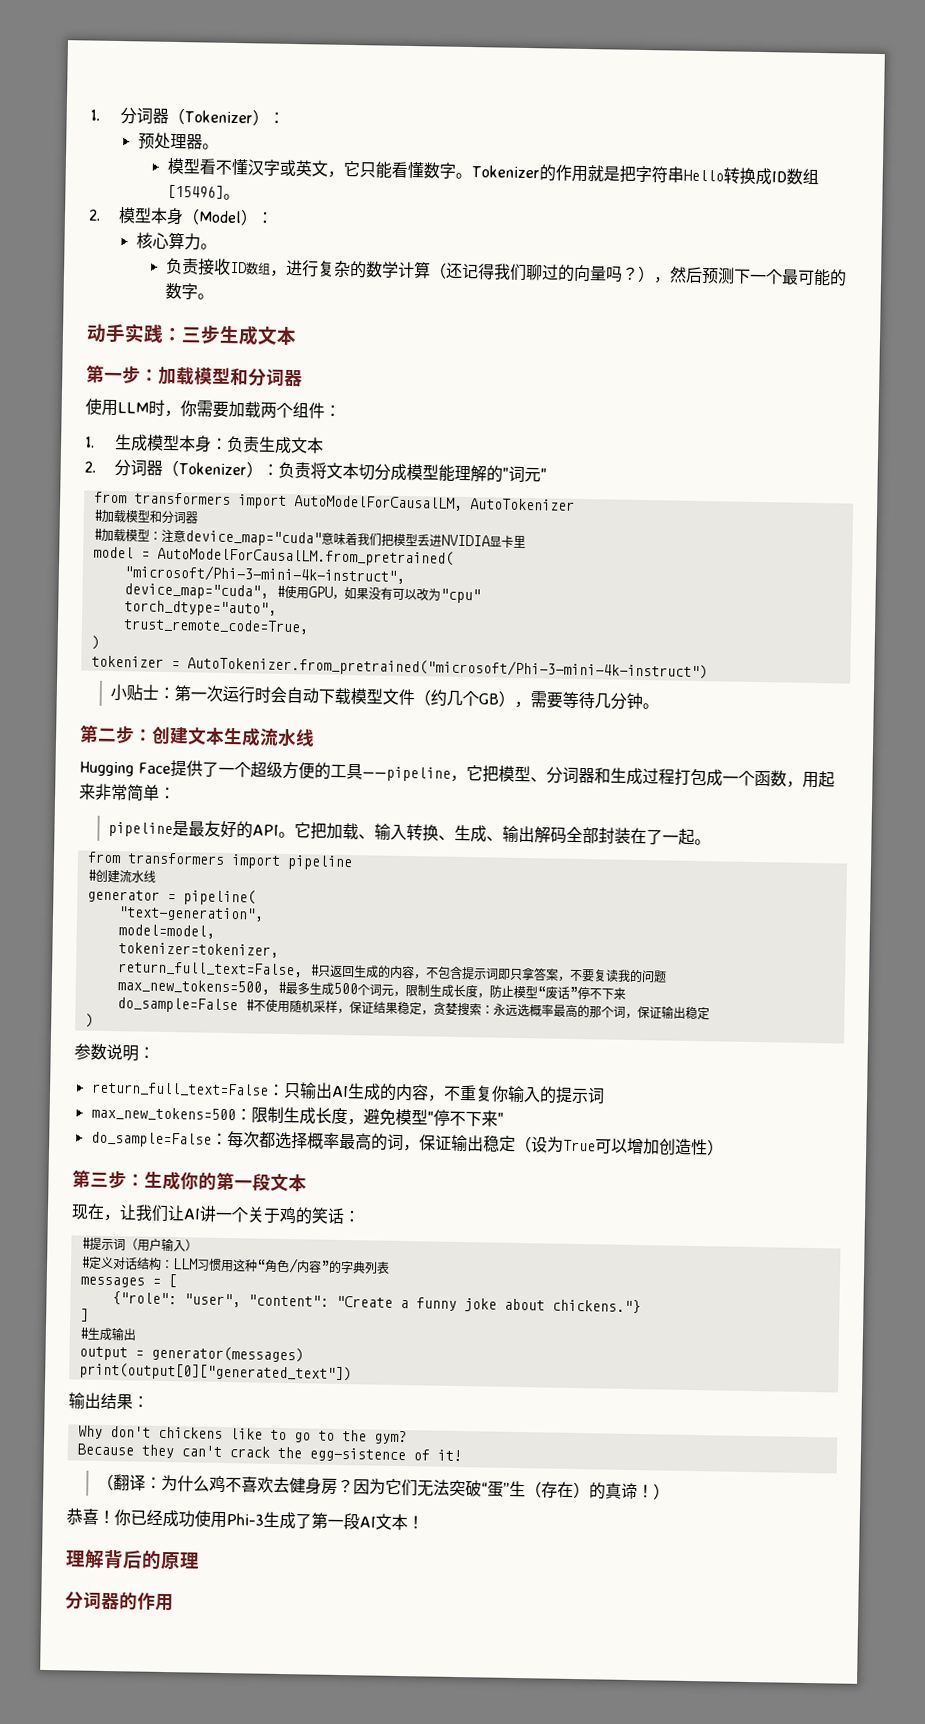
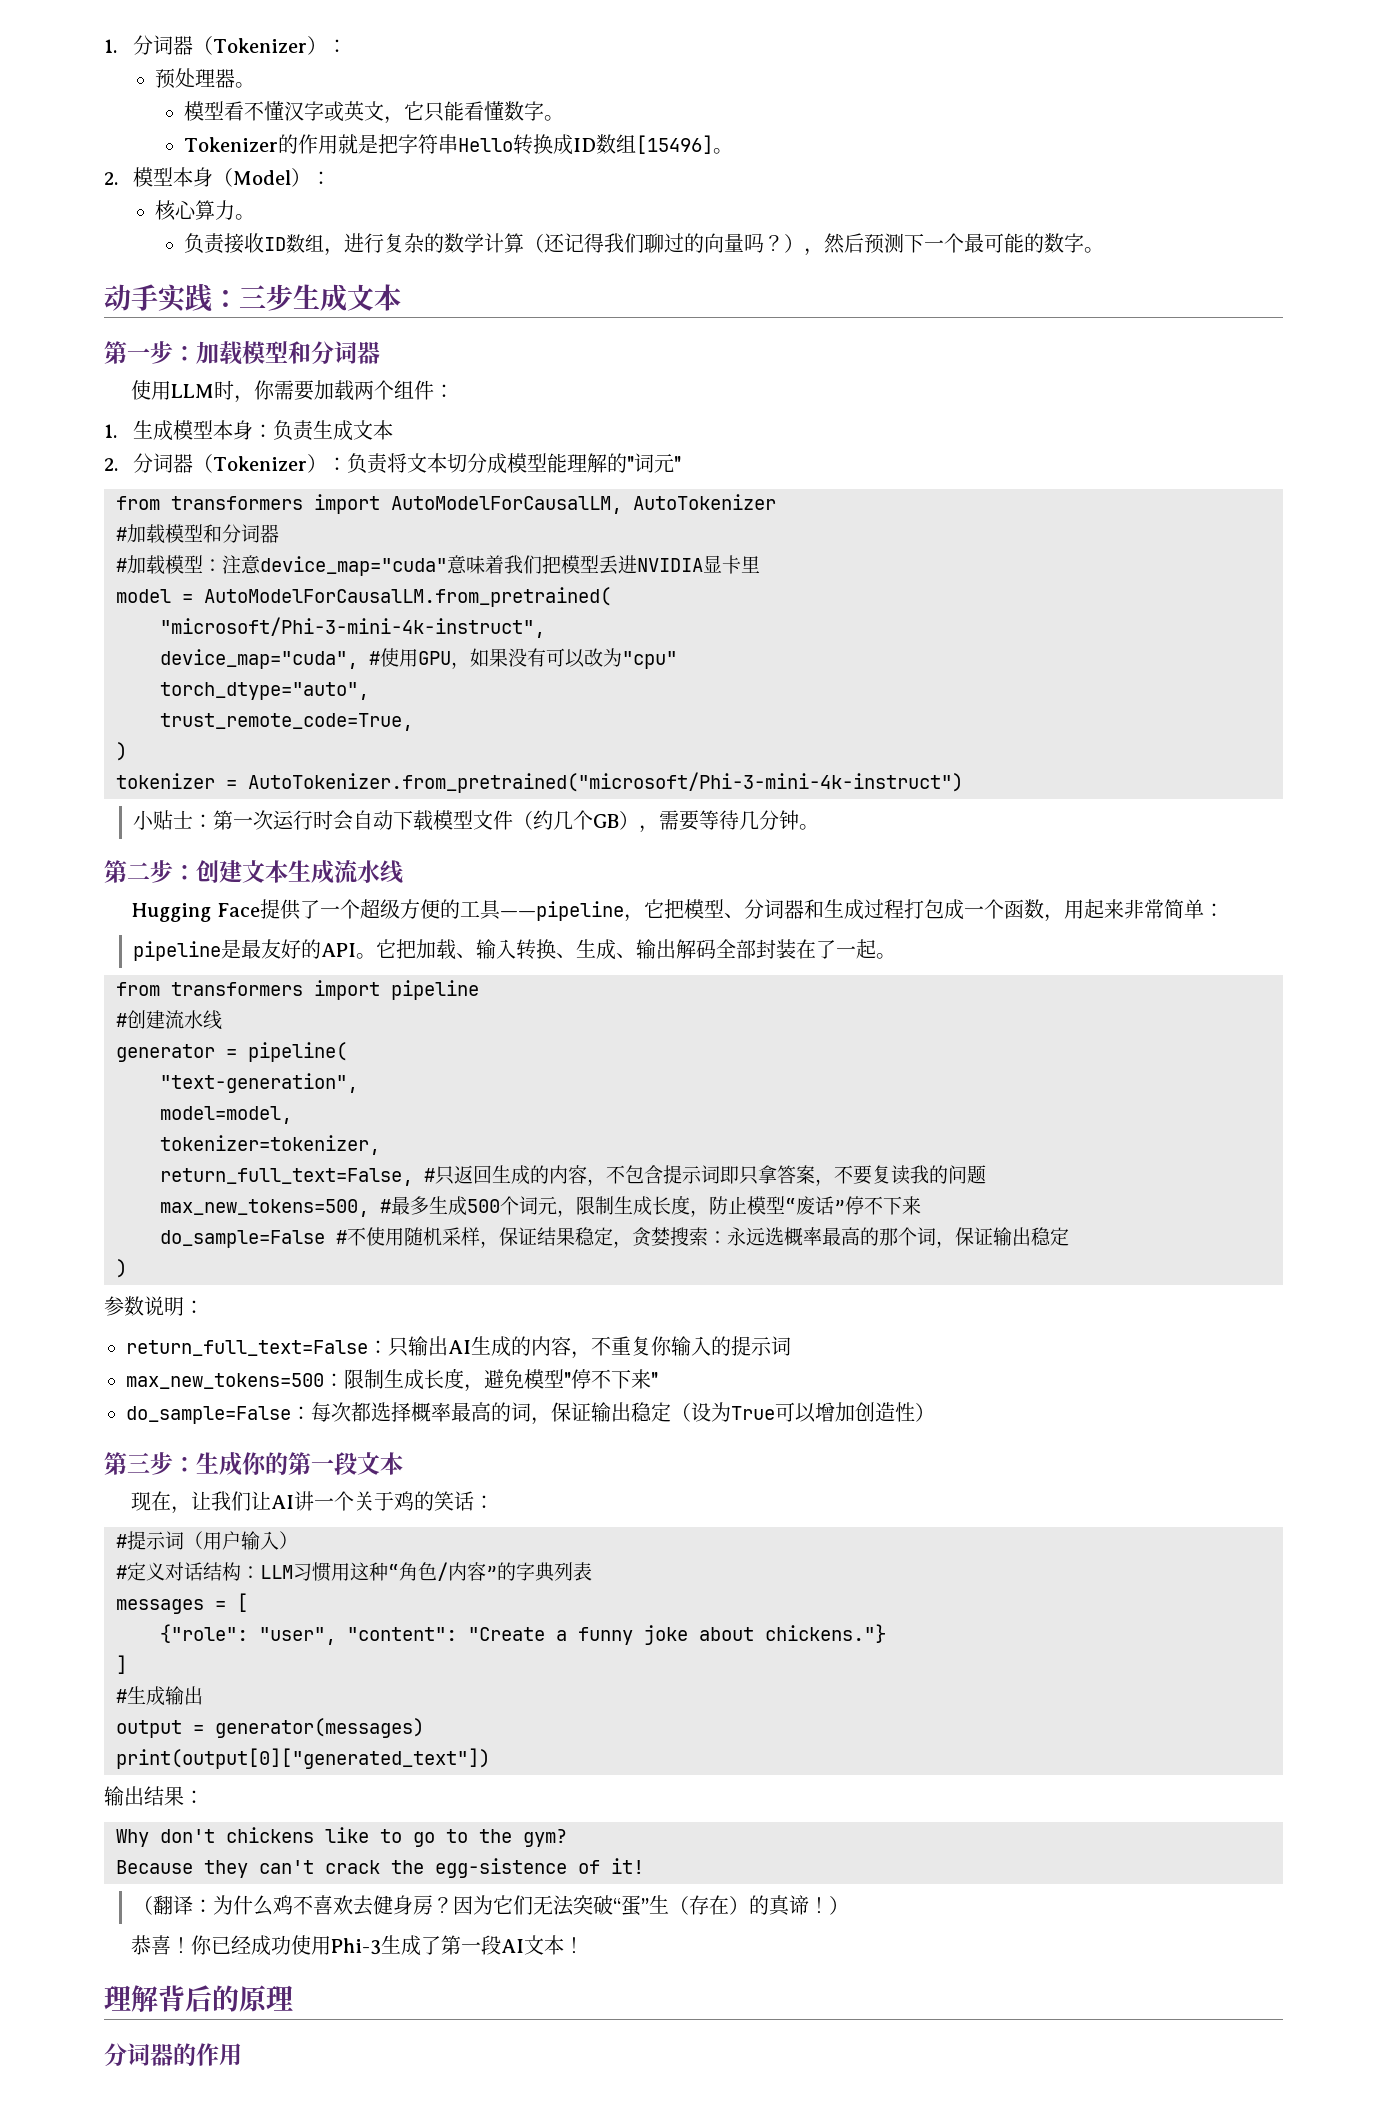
- 模型看不懂汉字或英文，它只能看懂数字。Tokenizer的作用就是把字符串Hello转换成ID数组[15496]。
+ 模型看不懂汉字或英文，它只能看懂数字。
+ Tokenizer的作用就是把字符串Hello转换成ID数组[15496]。

